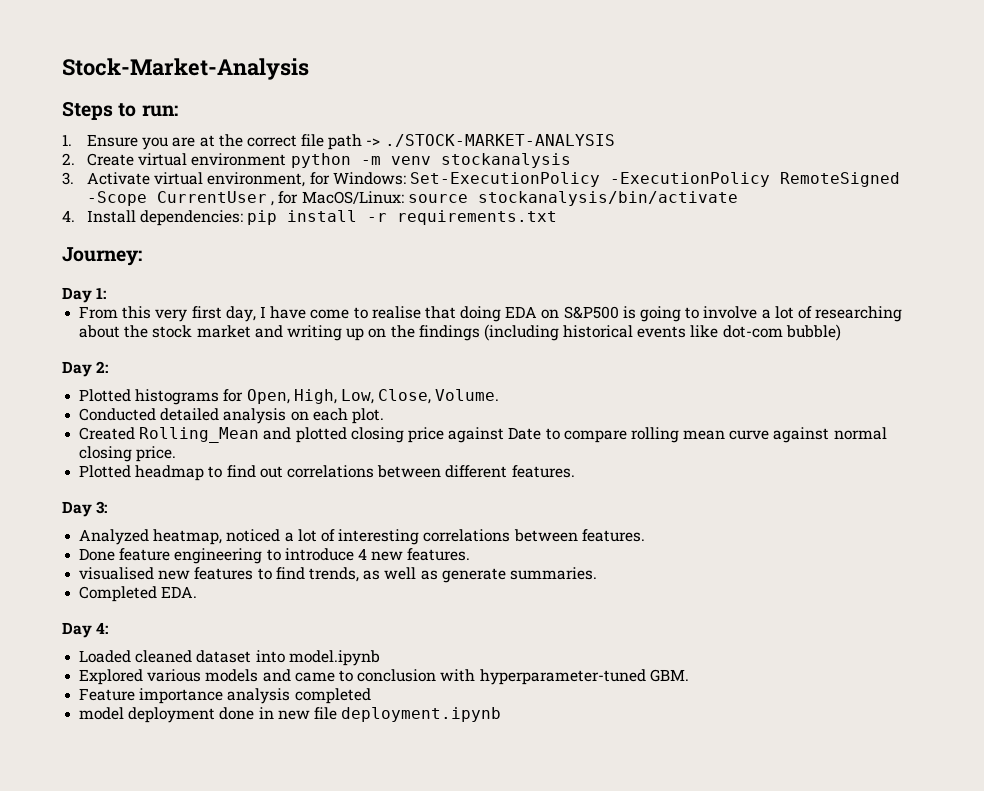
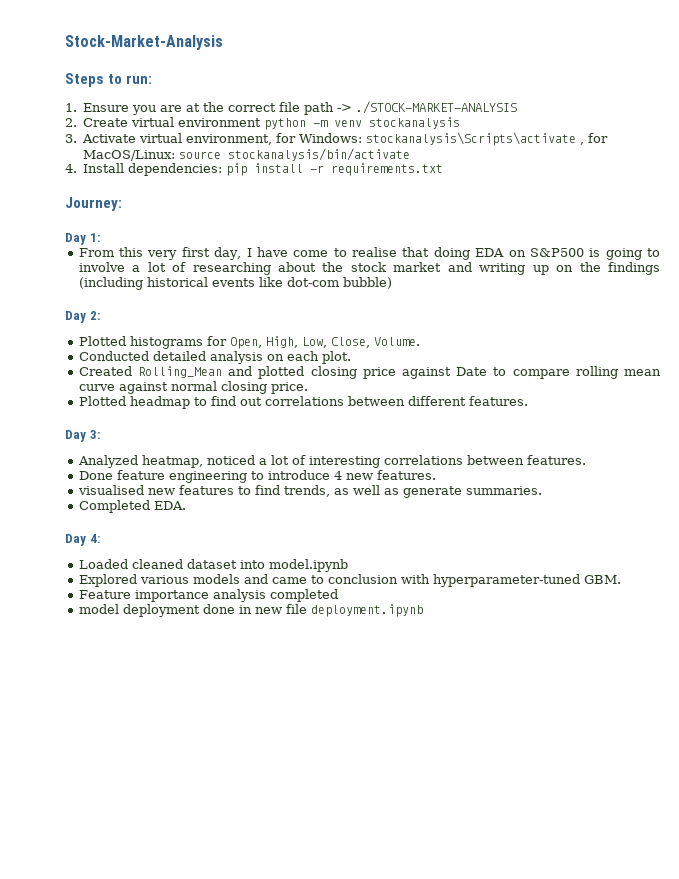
- 3. Activate virtual environment, for Windows: Set-ExecutionPolicy -ExecutionPolicy RemoteSigned -Scope CurrentUser , for MacOS/Linux: source stockanalysis/bin/activate
+ 3. Activate virtual environment, for Windows: stockanalysis\Scripts\activate , for MacOS/Linux: source stockanalysis/bin/activate

